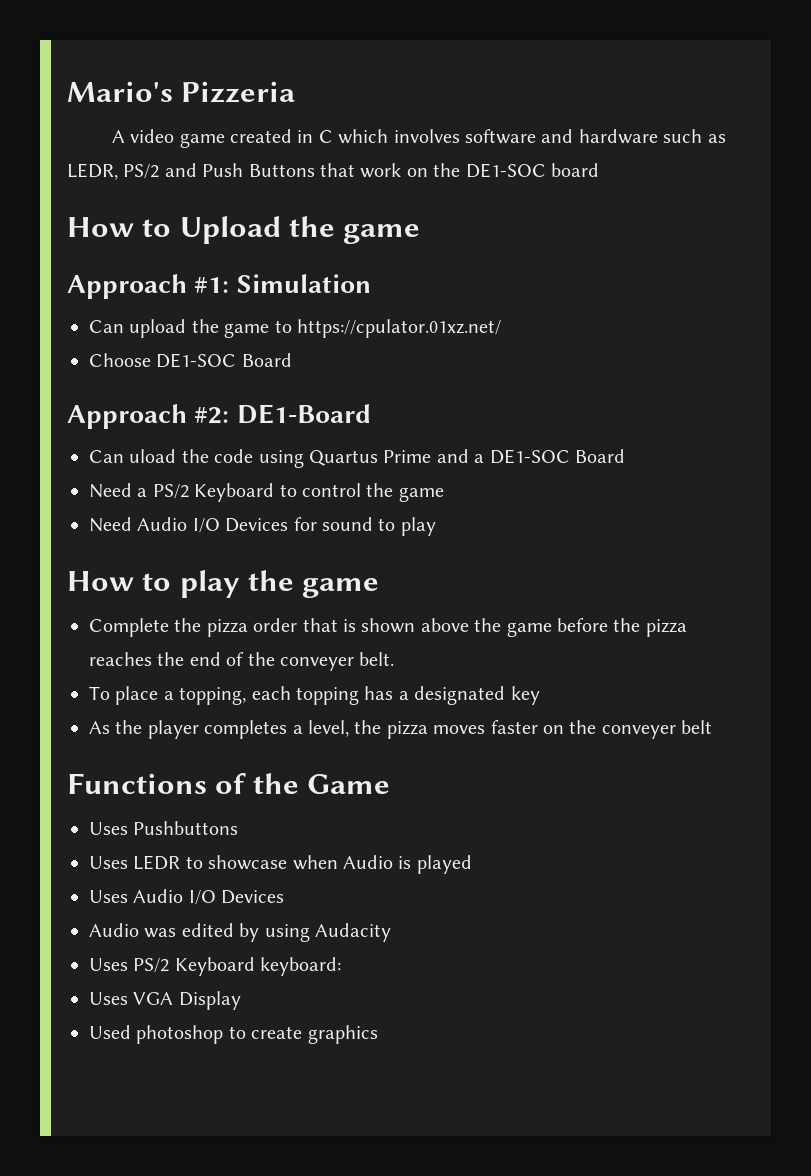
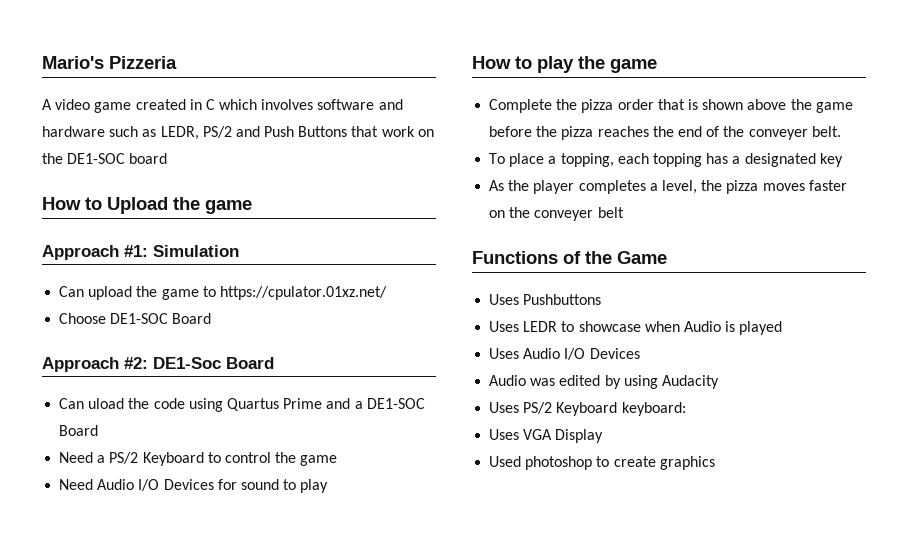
- Approach #2: DE1-Board
+ Approach #2: DE1-Soc Board

